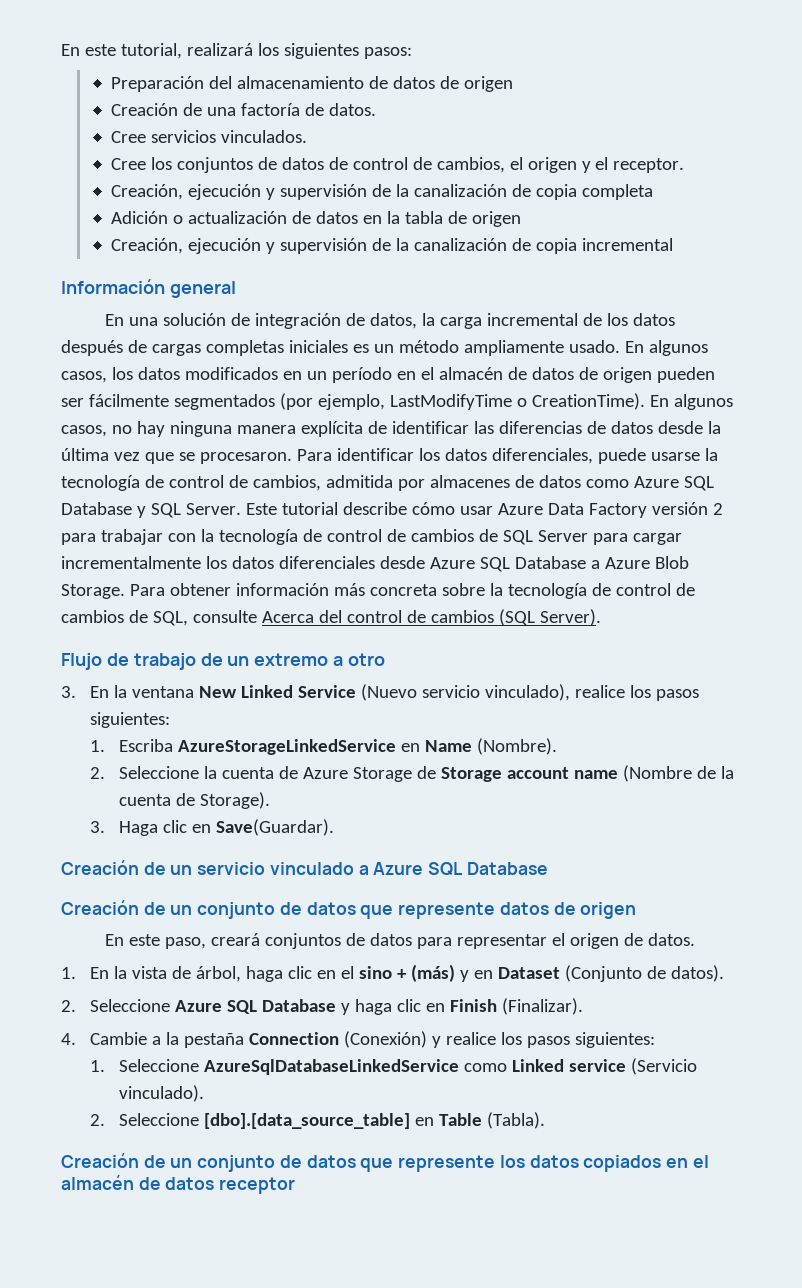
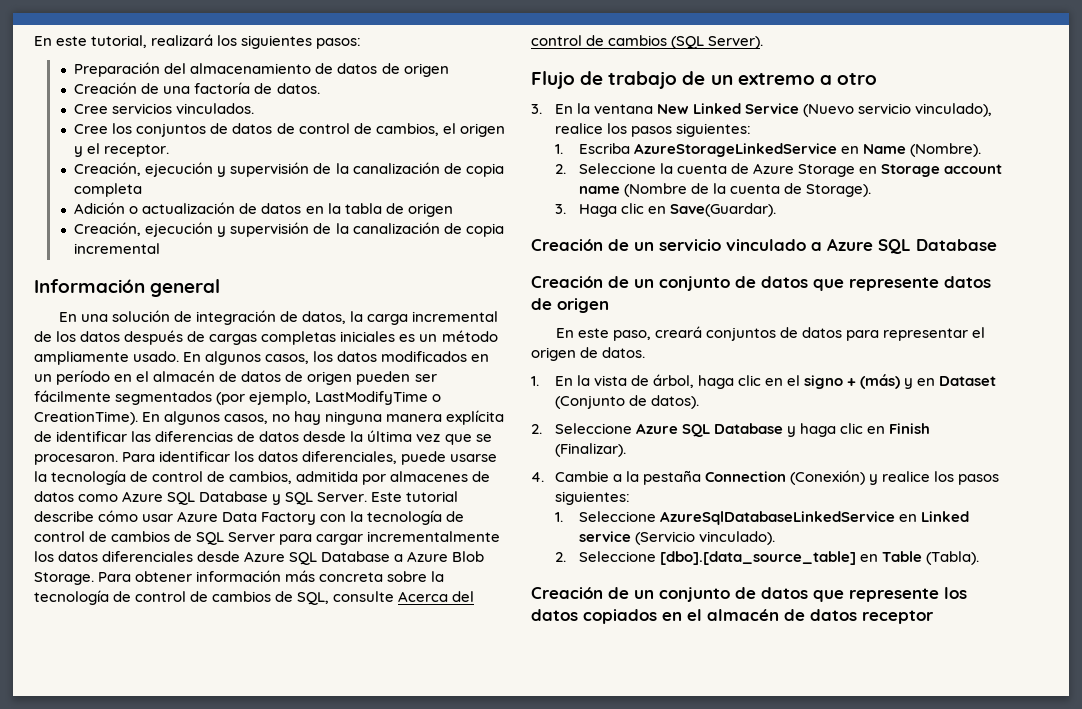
- Este tutorial describe cómo usar Azure Data Factory versión 2 para trabajar con la tecnología de control de cambios de SQL Server para cargar incrementalmente los datos diferenciales desde Azure SQL Database a Azure Blob Storage.
+ Este tutorial describe cómo usar Azure Data Factory con la tecnología de control de cambios de SQL Server para cargar incrementalmente los datos diferenciales desde Azure SQL Database a Azure Blob Storage.
- 2. Seleccione la cuenta de Azure Storage de Storage account name (Nombre de la cuenta de Storage).
+ 2. Seleccione la cuenta de Azure Storage en Storage account name (Nombre de la cuenta de Storage).
- 1. En la vista de árbol, haga clic en el sino + (más) y en Dataset (Conjunto de datos).
+ 1. En la vista de árbol, haga clic en el signo + (más) y en Dataset (Conjunto de datos).
- 1. Seleccione AzureSqlDatabaseLinkedService como Linked service (Servicio vinculado).
+ 1. Seleccione AzureSqlDatabaseLinkedService en Linked service (Servicio vinculado).

